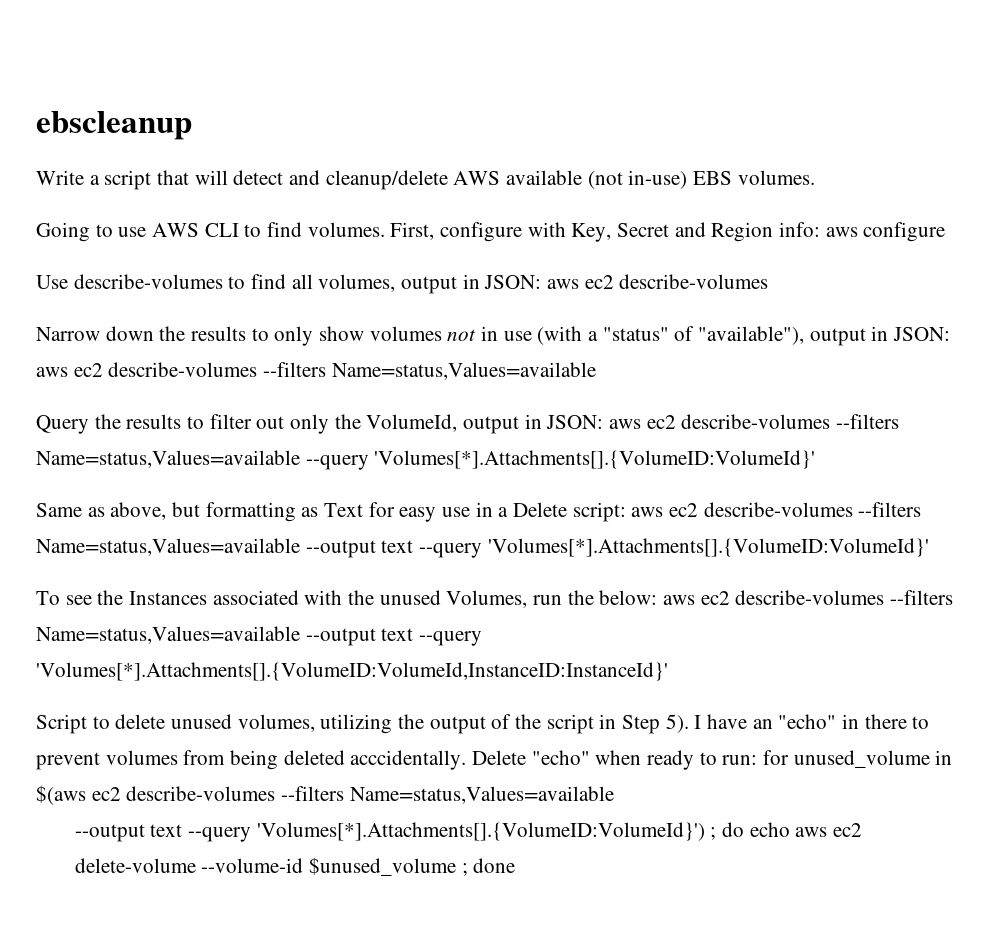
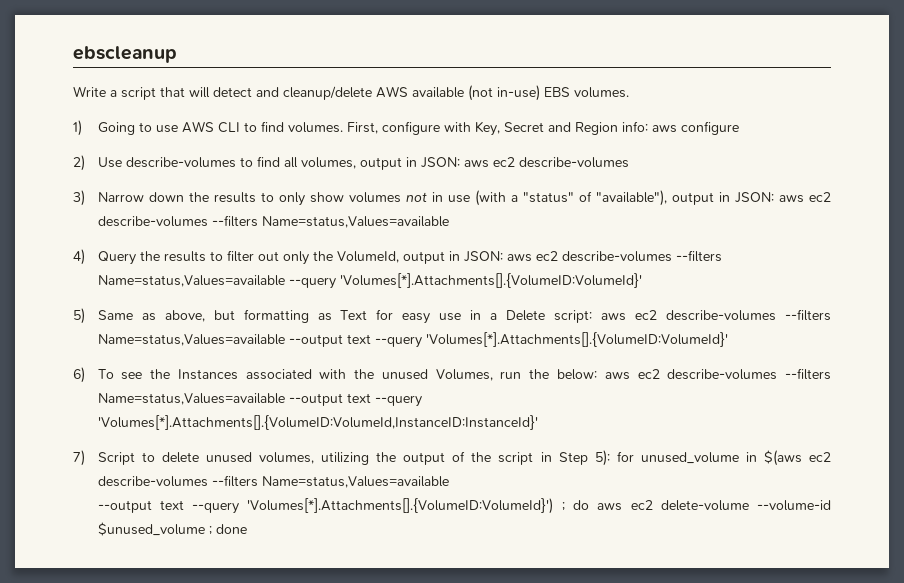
- Going to use AWS CLI to find volumes.
+ 1) Going to use AWS CLI to find volumes.
- Use describe-volumes to find all volumes, output in JSON: aws ec2 describe-volumes
+ 2) Use describe-volumes to find all volumes, output in JSON: aws ec2 describe-volumes
- Narrow down the results to only show volumes not in use (with a "status" of "available"), output in JSON: aws ec2 describe-volumes --filters Name=status,Values=available
+ 3) Narrow down the results to only show volumes not in use (with a "status" of "available"), output in JSON: aws ec2 describe-volumes --filters Name=status,Values=available
- Query the results to filter out only the VolumeId, output in JSON: aws ec2 describe-volumes --filters Name=status,Values=available --query 'Volumes[*].Attachments[].{VolumeID:VolumeId}'
+ 4) Query the results to filter out only the VolumeId, output in JSON: aws ec2 describe-volumes --filters Name=status,Values=available --query 'Volumes[*].Attachments[].{VolumeID:VolumeId}'
- Same as above, but formatting as Text for easy use in a Delete script: aws ec2 describe-volumes --filters Name=status,Values=available --output text --query 'Volumes[*].Attachments[].{VolumeID:VolumeId}'
+ 5) Same as above, but formatting as Text for easy use in a Delete script: aws ec2 describe-volumes --filters Name=status,Values=available --output text --query 'Volumes[*].Attachments[].{VolumeID:VolumeId}'
- To see the Instances associated with the unused Volumes, run the below: aws ec2 describe-volumes --filters Name=status,Values=available --output text --query 'Volumes[*].Attachments[].{VolumeID:VolumeId,InstanceID:InstanceId}'
+ 6) To see the Instances associated with the unused Volumes, run the below: aws ec2 describe-volumes --filters Name=status,Values=available --output text --query 'Volumes[*].Attachments[].{VolumeID:VolumeId,InstanceID:InstanceId}'
- Script to delete unused volumes, utilizing the output of the script in Step 5). I have an "echo" in there to prevent volumes from being deleted acccidentally. Delete "echo" when ready to run: for unused_volume in $(aws ec2 describe-volumes --filters Name=status,Values=available
+ 7) Script to delete unused volumes, utilizing the output of the script in Step 5): for unused_volume in $(aws ec2 describe-volumes --filters Name=status,Values=available
- --output text --query 'Volumes[*].Attachments[].{VolumeID:VolumeId}') ; do echo aws ec2 delete-volume --volume-id $unused_volume ; done
+ --output text --query 'Volumes[*].Attachments[].{VolumeID:VolumeId}') ; do aws ec2 delete-volume --volume-id $unused_volume ; done

